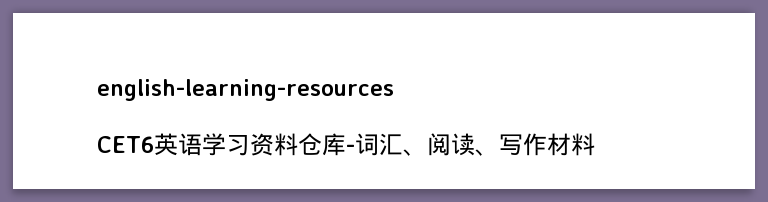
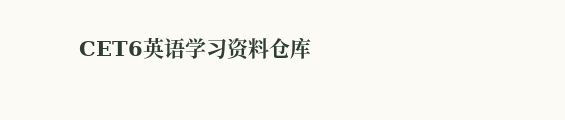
- english-learning-resources
- CET6英语学习资料仓库-词汇、阅读、写作材料
+ CET6英语学习资料仓库

